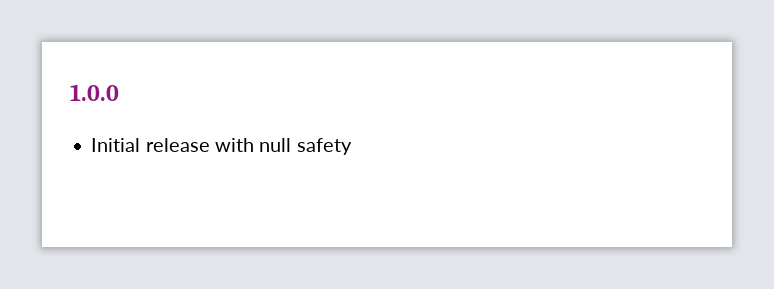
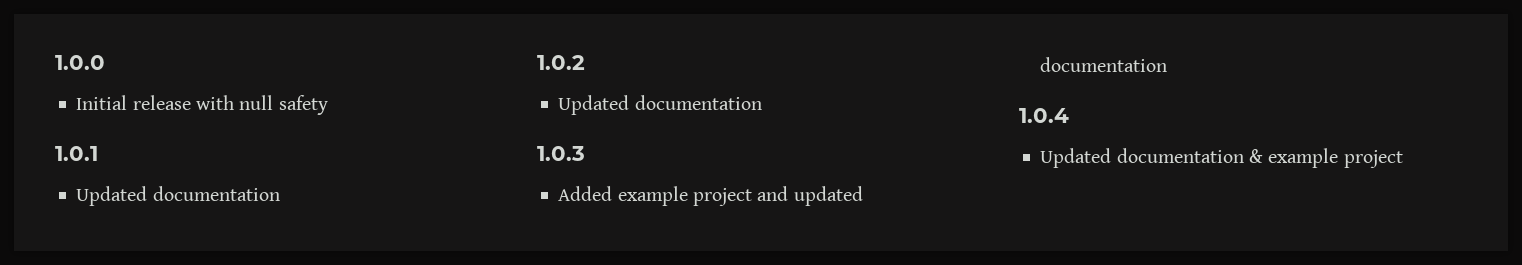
+ 1.0.1
+ Updated documentation
+ 1.0.2
+ Updated documentation
+ 1.0.3
+ Added example project and updated documentation
+ 1.0.4
+ Updated documentation & example project

